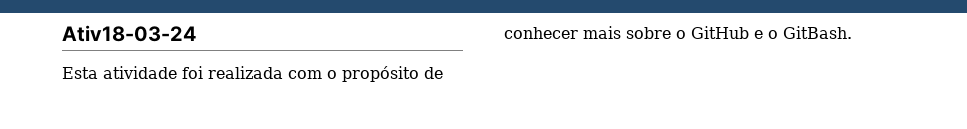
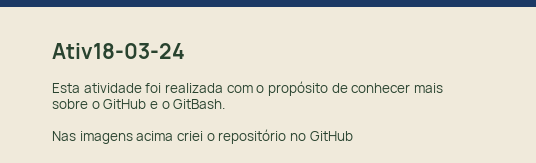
+ Nas imagens acima criei o repositório no GitHub

